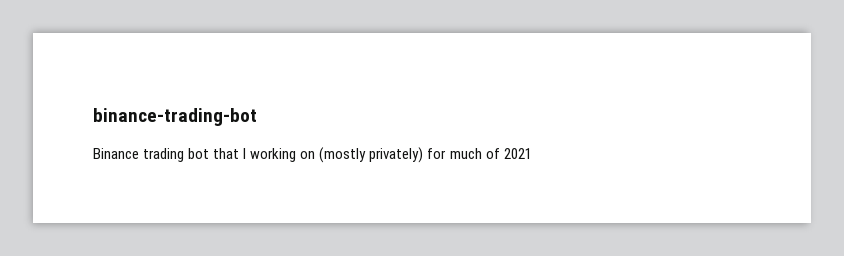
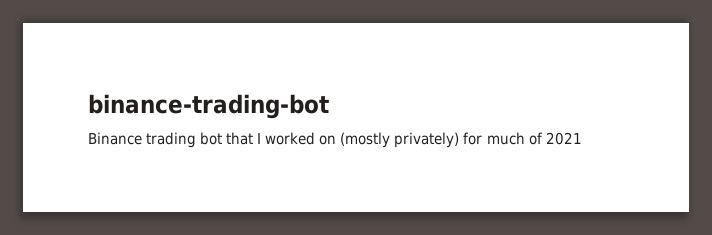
- Binance trading bot that I working on (mostly privately) for much of 2021
+ Binance trading bot that I worked on (mostly privately) for much of 2021

